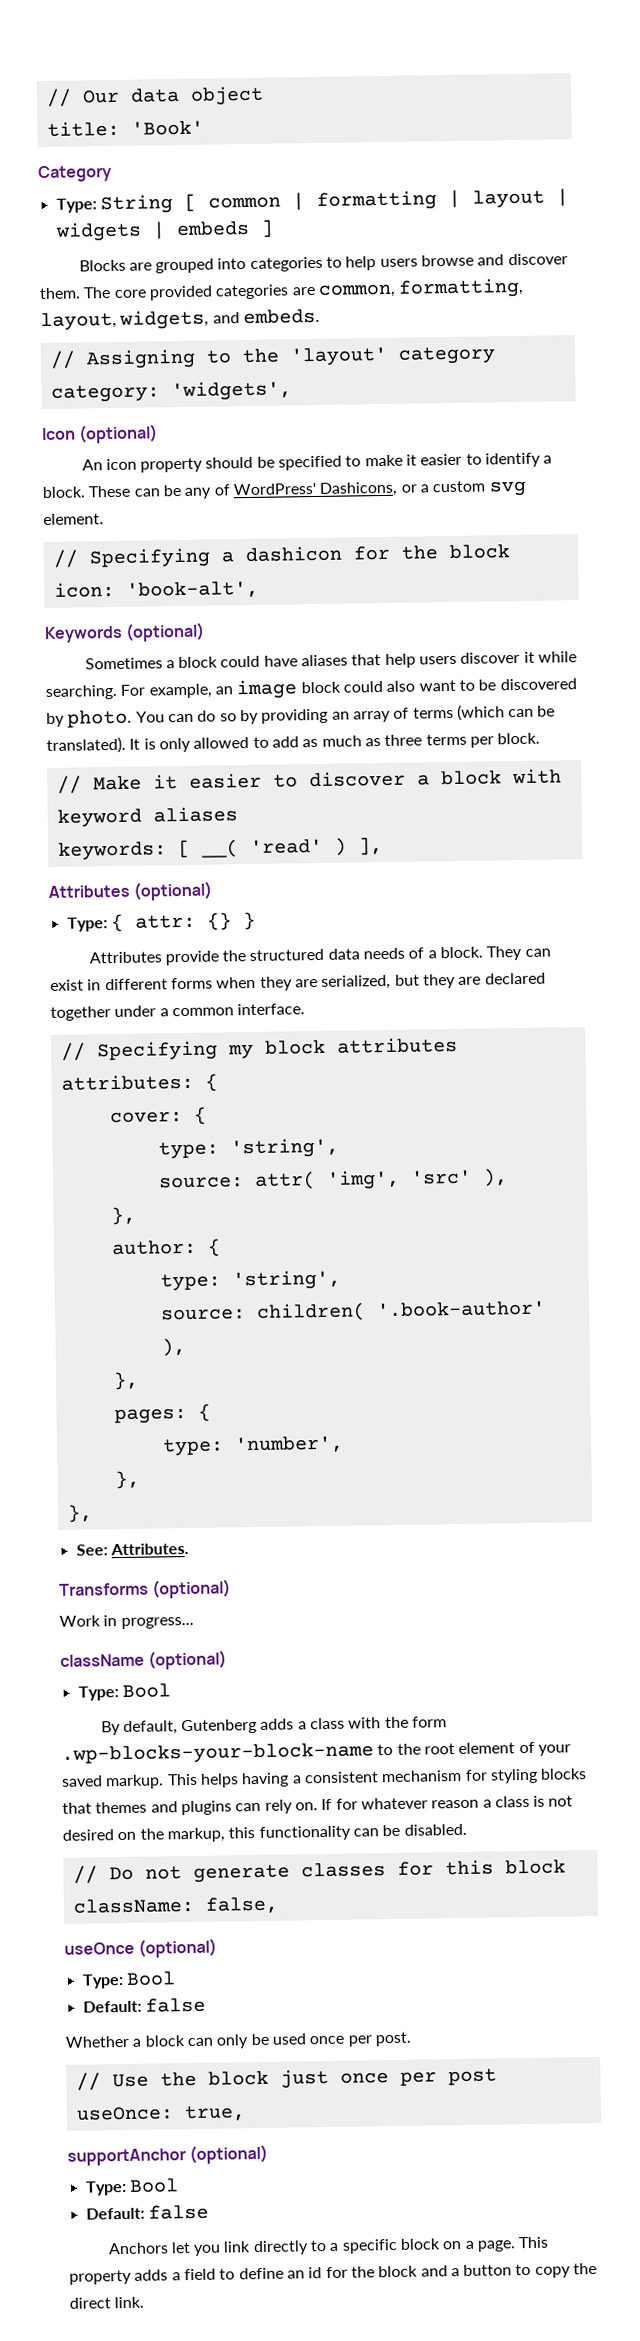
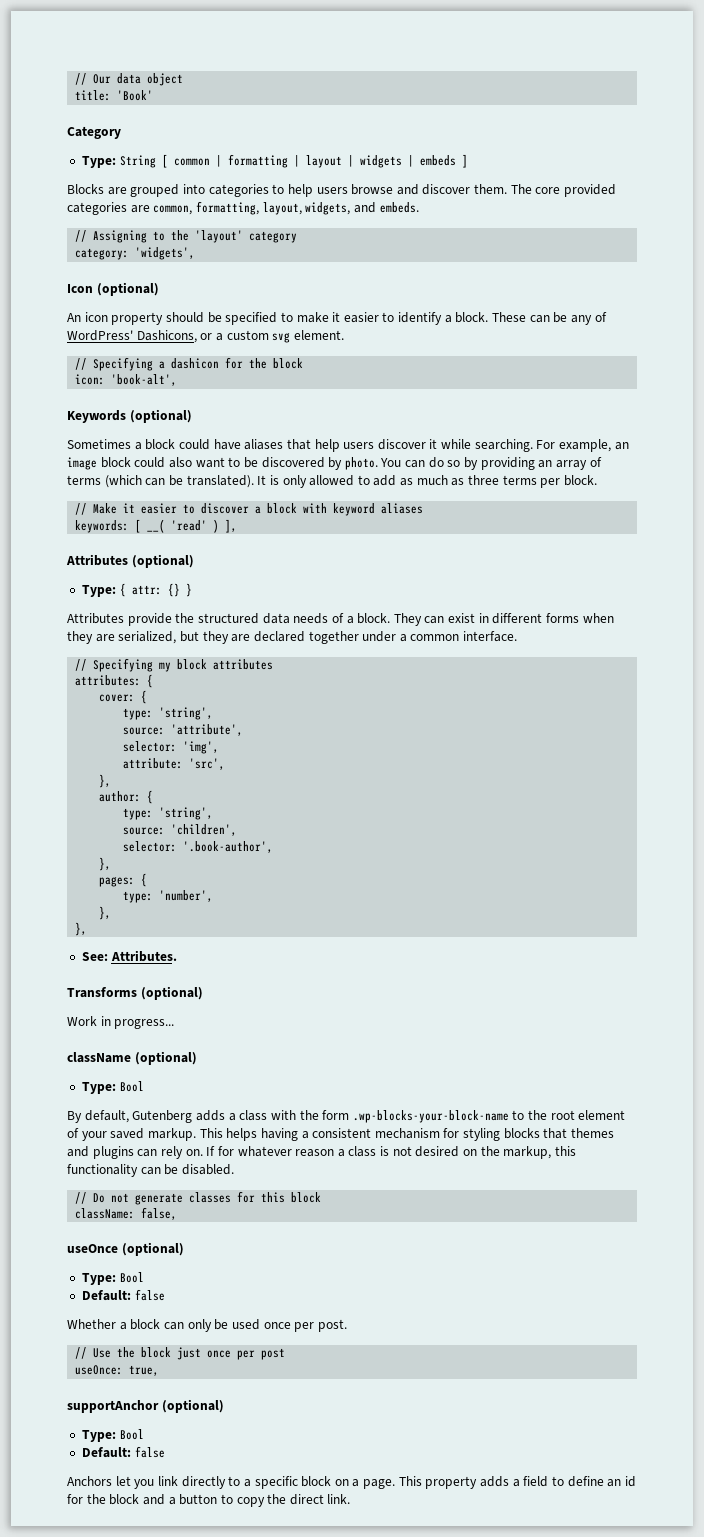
- source: attr( 'img', 'src' ),
+ source: 'attribute',
+ selector: 'img',
+ attribute: 'src',
- source: children( '.book-author' ),
+ source: 'children',
+ selector: '.book-author',

